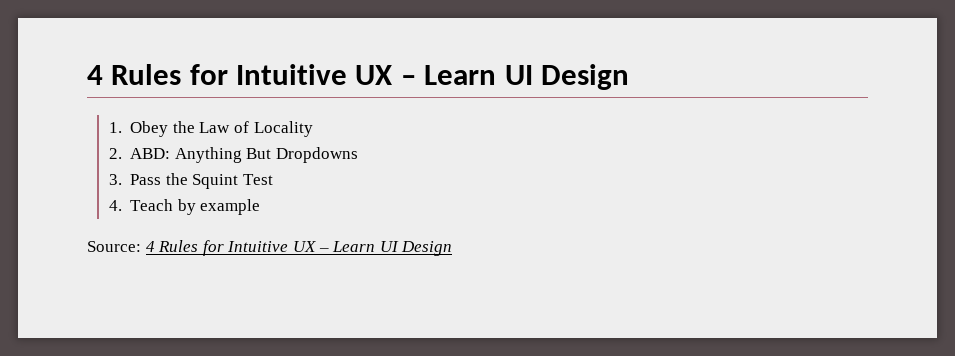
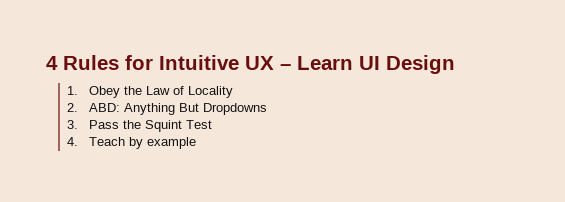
- Source: 4 Rules for Intuitive UX – Learn UI Design

